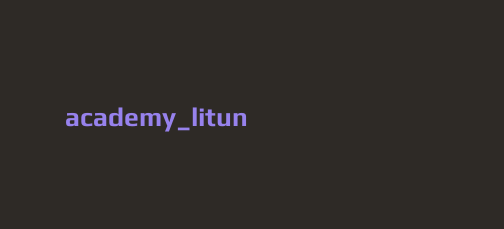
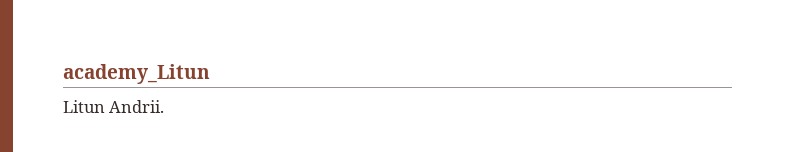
- academy_litun
+ academy_Litun
+ Litun Andrii.

